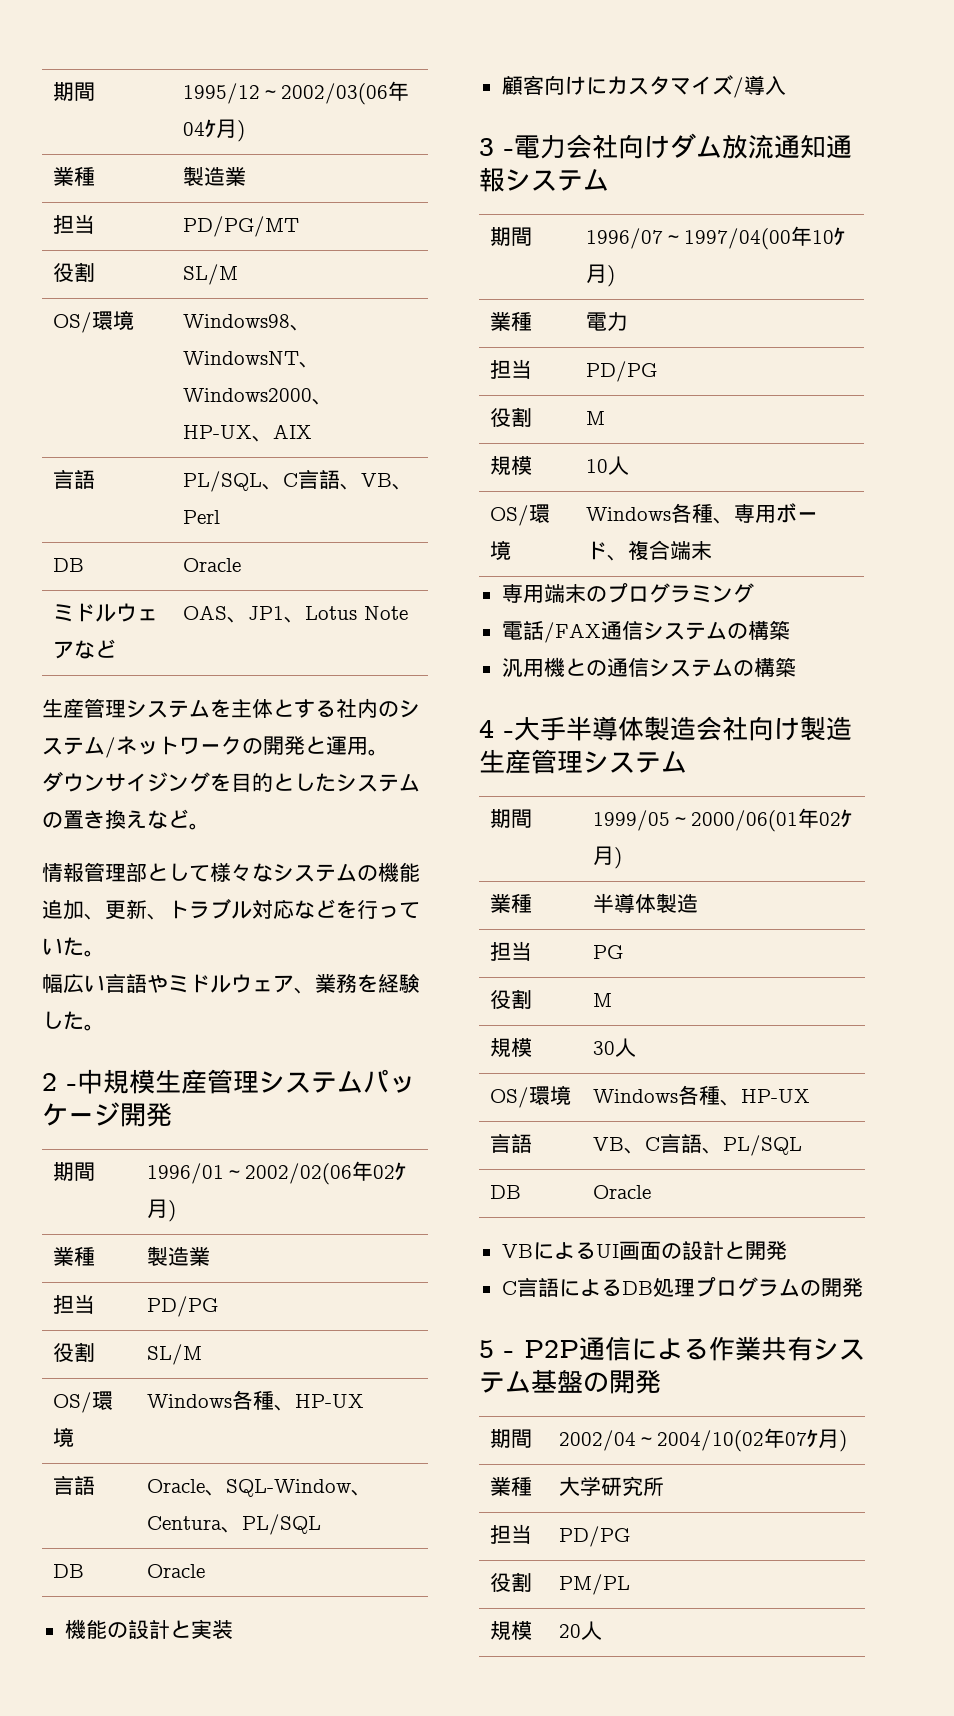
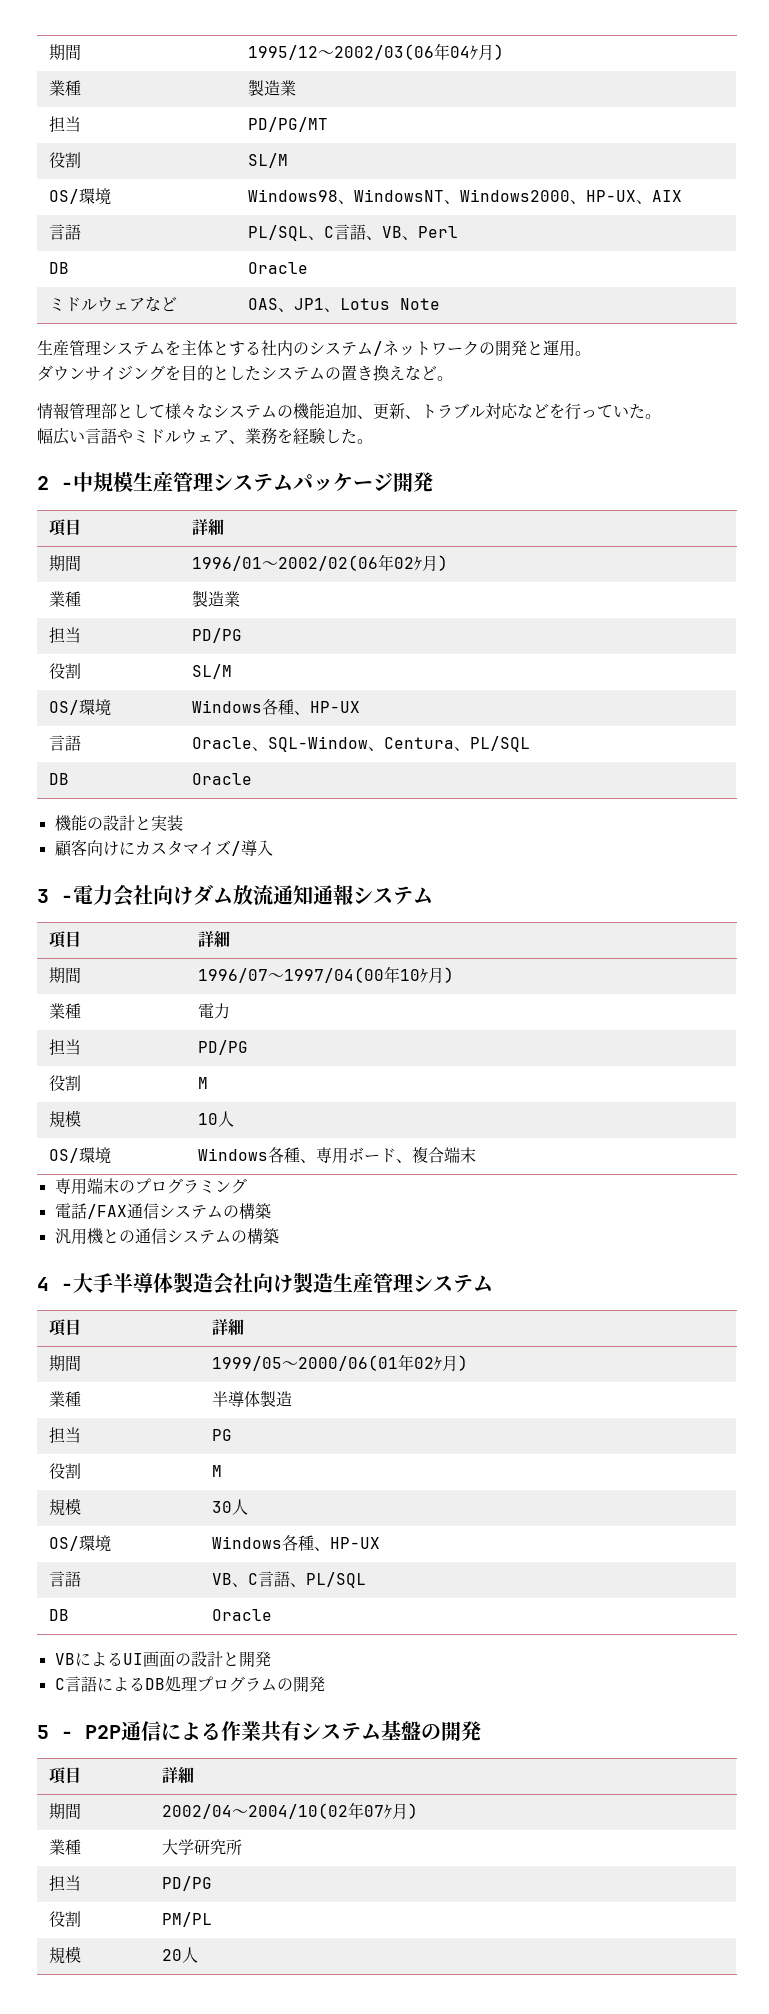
  2 -中規模生産管理システムパッケージ開発
+ 項目 | 詳細
  3 -電力会社向けダム放流通知通報システム
+ 項目 | 詳細
  4 -大手半導体製造会社向け製造生産管理システム
+ 項目 | 詳細
  5 - P2P通信による作業共有システム基盤の開発
+ 項目 | 詳細

